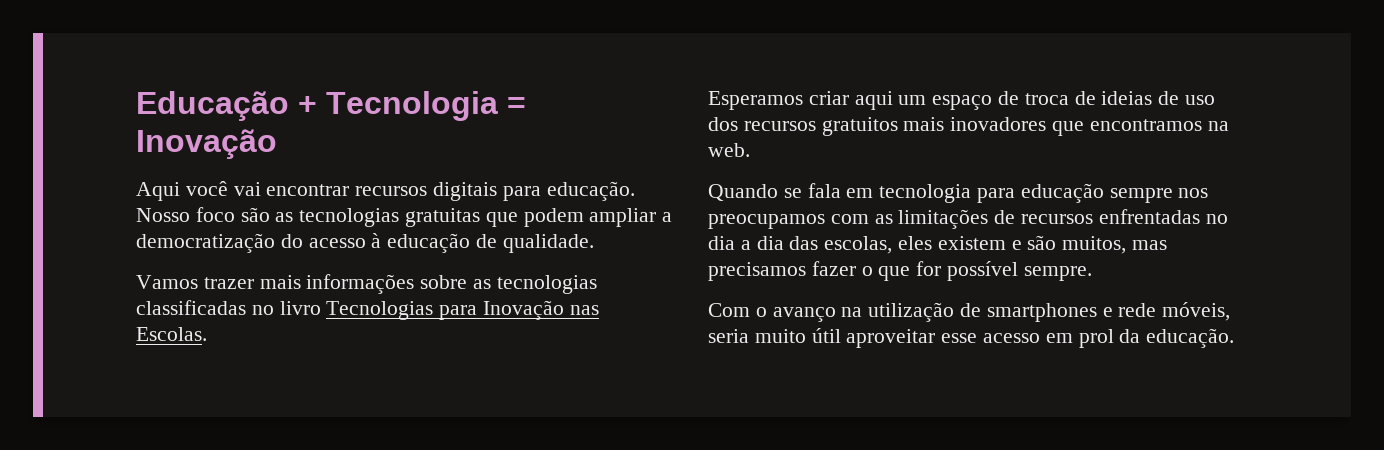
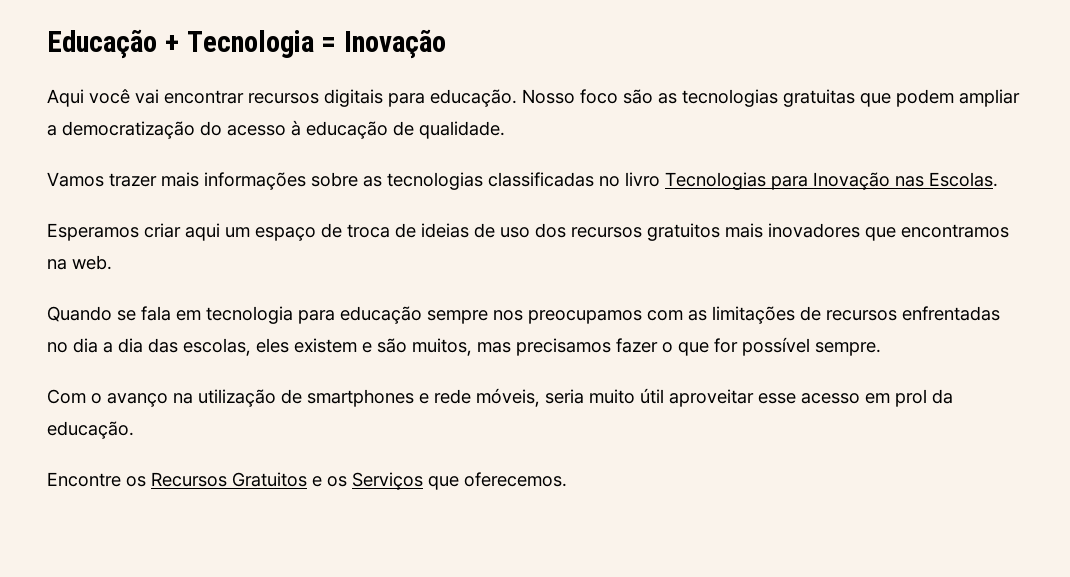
+ Encontre os Recursos Gratuitos e os Serviços que oferecemos.

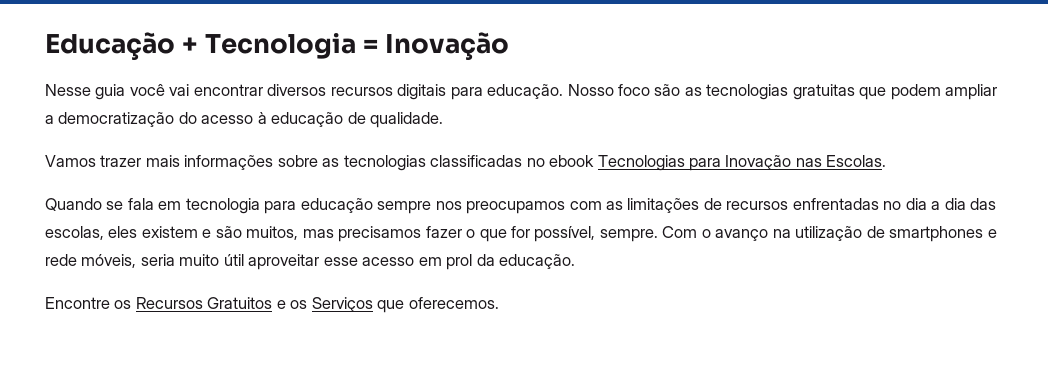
- Aqui você vai encontrar recursos digitais para educação.
+ Nesse guia você vai encontrar diversos recursos digitais para educação.
- Vamos trazer mais informações sobre as tecnologias classificadas no livro Tecnologias para Inovação nas Escolas.
+ Vamos trazer mais informações sobre as tecnologias classificadas no ebook Tecnologias para Inovação nas Escolas.
- Esperamos criar aqui um espaço de troca de ideias de uso dos recursos gratuitos mais inovadores que encontramos na web.
- Quando se fala em tecnologia para educação sempre nos preocupamos com as limitações de recursos enfrentadas no dia a dia das escolas, eles existem e são muitos, mas precisamos fazer o que for possível sempre.
- Com o avanço na utilização de smartphones e rede móveis, seria muito útil aproveitar esse acesso em prol da educação.
+ Quando se fala em tecnologia para educação sempre nos preocupamos com as limitações de recursos enfrentadas no dia a dia das escolas, eles existem e são muitos, mas precisamos fazer o que for possível, sempre. Com o avanço na utilização de smartphones e rede móveis, seria muito útil aproveitar esse acesso em prol da educação.

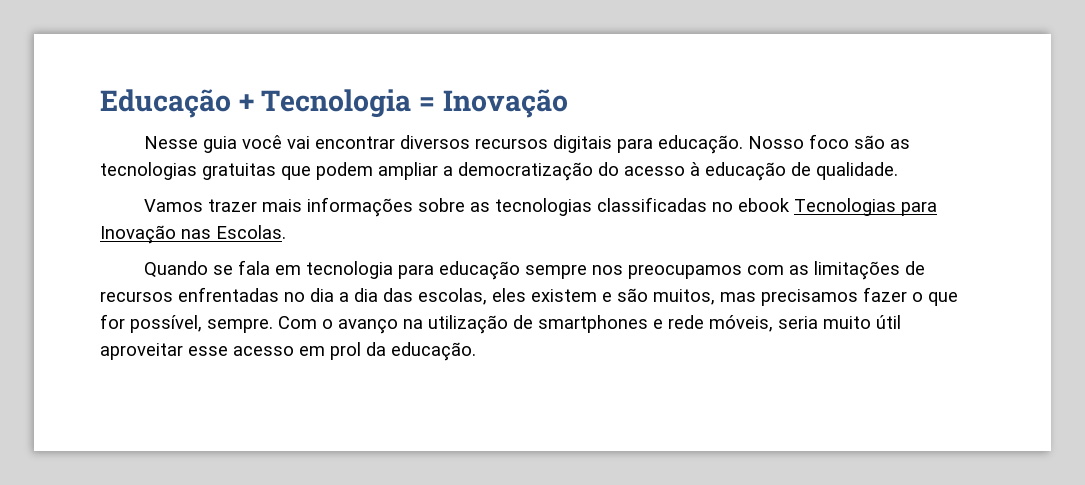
- Encontre os Recursos Gratuitos e os Serviços que oferecemos.

